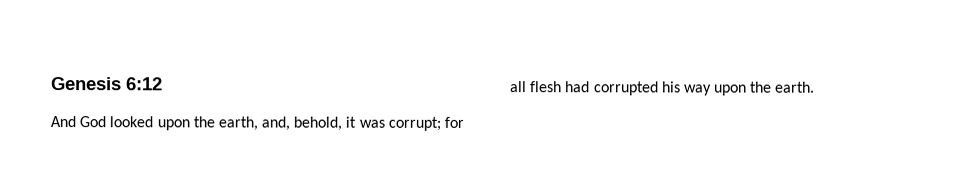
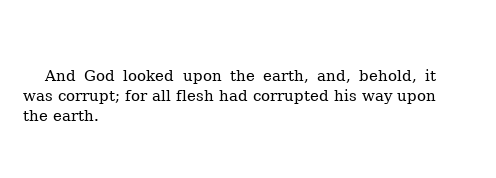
- Genesis 6:12

